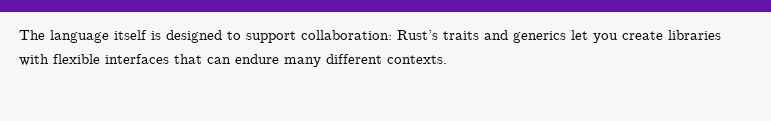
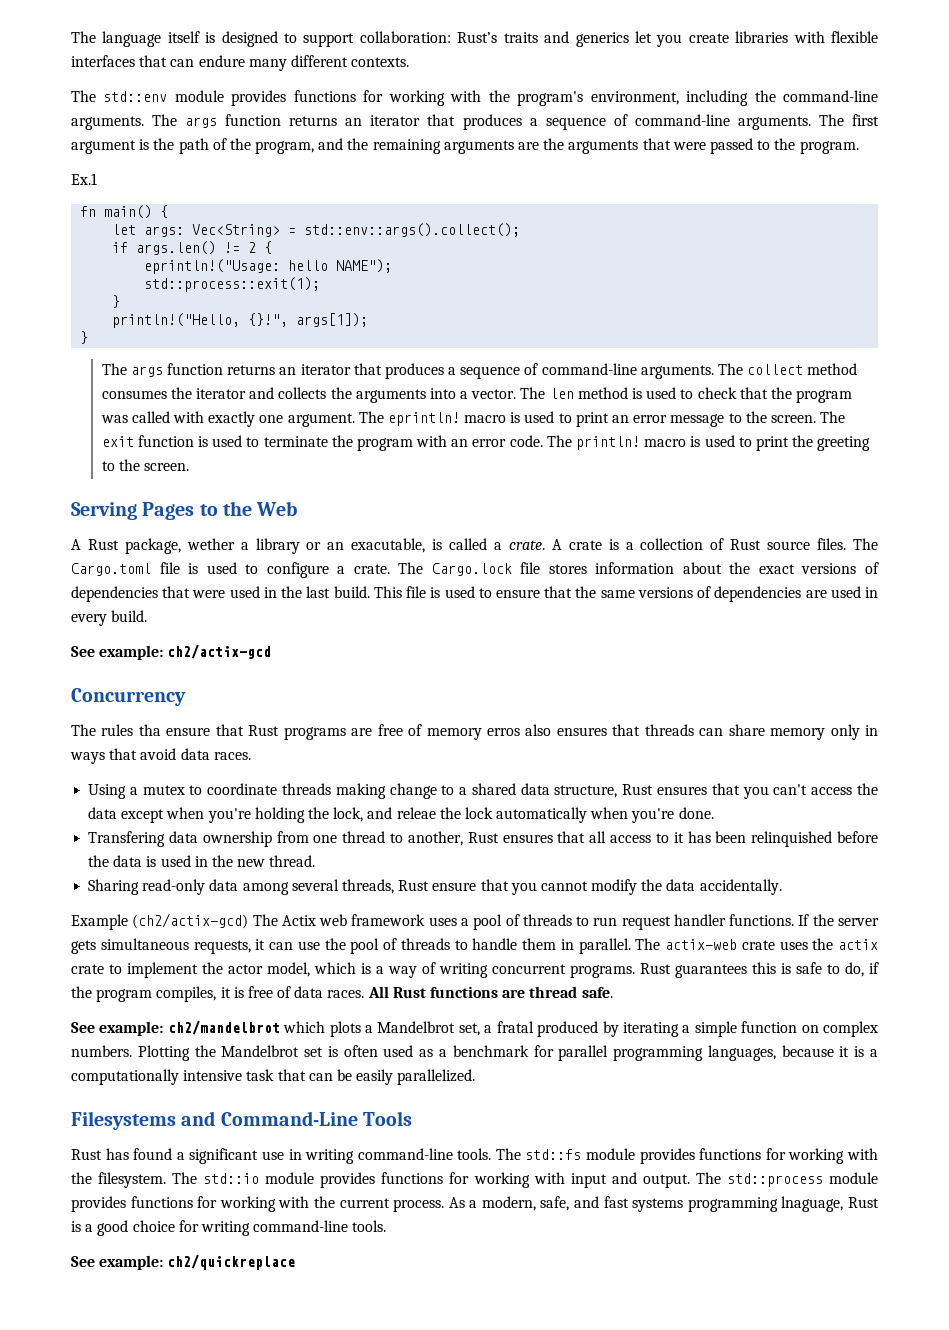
+ The std::env module provides functions for working with the program's environment, including the command-line arguments. The args function returns an iterator that produces a sequence of command-line arguments. The first argument is the path of the program, and the remaining arguments are the arguments that were passed to the program.
+ Ex.1
+ fn main() {
+ let args: Vec<String> = std::env::args().collect();
+ if args.len() != 2 {
+ eprintln!("Usage: hello NAME");
+ std::process::exit(1);
+ }
+ println!("Hello, {}!", args[1]);
+ }
+ The args function returns an iterator that produces a sequence of command-line arguments. The collect method consumes the iterator and collects the arguments into a vector. The len method is used to check that the program was called with exactly one argument. The eprintln! macro is used to print an error message to the screen. The exit function is used to terminate the program with an error code. The println! macro is used to print the greeting to the screen.
+ Serving Pages to the Web
+ A Rust package, wether a library or an exacutable, is called a crate. A crate is a collection of Rust source files. The Cargo.toml file is used to configure a crate. The Cargo.lock file stores information about the exact versions of dependencies that were used in the last build. This file is used to ensure that the same versions of dependencies are used in every build.
+ See example: ch2/actix-gcd
+ Concurrency
+ The rules tha ensure that Rust programs are free of memory erros also ensures that threads can share memory only in ways that avoid data races.
+ Using a mutex to coordinate threads making change to a shared data structure, Rust ensures that you can't access the data except when you're holding the lock, and releae the lock automatically when you're done.
+ Transfering data ownership from one thread to another, Rust ensures that all access to it has been relinquished before the data is used in the new thread.
+ Sharing read-only data among several threads, Rust ensure that you cannot modify the data accidentally.
+ Example (ch2/actix-gcd) The Actix web framework uses a pool of threads to run request handler functions. If the server gets simultaneous requests, it can use the pool of threads to handle them in parallel. The actix-web crate uses the actix crate to implement the actor model, which is a way of writing concurrent programs. Rust guarantees this is safe to do, if the program compiles, it is free of data races. All Rust functions are thread safe.
+ See example: ch2/mandelbrot which plots a Mandelbrot set, a fratal produced by iterating a simple function on complex numbers. Plotting the Mandelbrot set is often used as a benchmark for parallel programming languages, because it is a computationally intensive task that can be easily parallelized.
+ Filesystems and Command-Line Tools
+ Rust has found a significant use in writing command-line tools. The std::fs module provides functions for working with the filesystem. The std::io module provides functions for working with input and output. The std::process module provides functions for working with the current process. As a modern, safe, and fast systems programming lnaguage, Rust is a good choice for writing command-line tools.
+ See example: ch2/quickreplace

